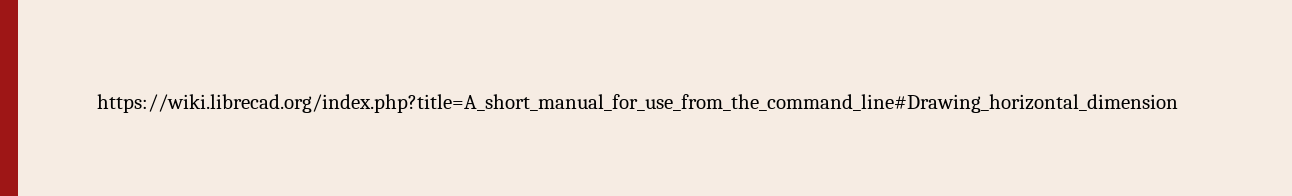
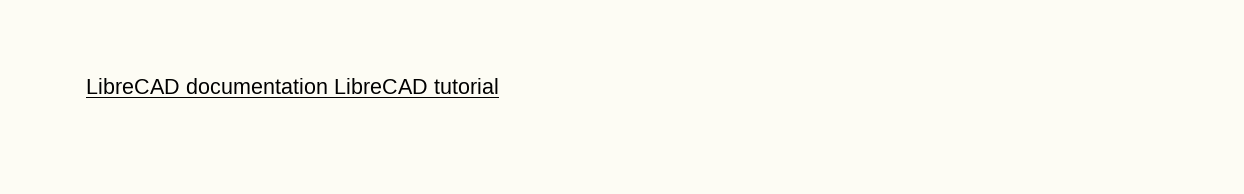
- https://wiki.librecad.org/index.php?title=A_short_manual_for_use_from_the_command_line#Drawing_horizontal_dimension
+ LibreCAD documentation LibreCAD tutorial

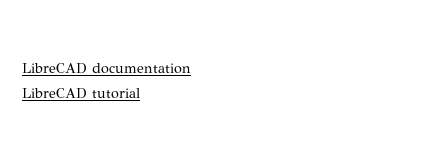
- LibreCAD documentation LibreCAD tutorial
+ LibreCAD documentation
+ LibreCAD tutorial

